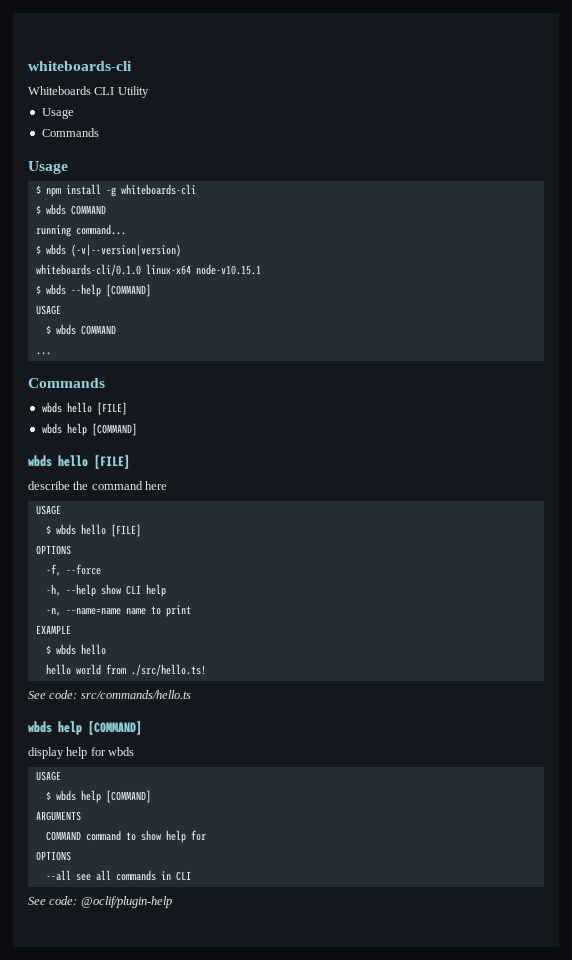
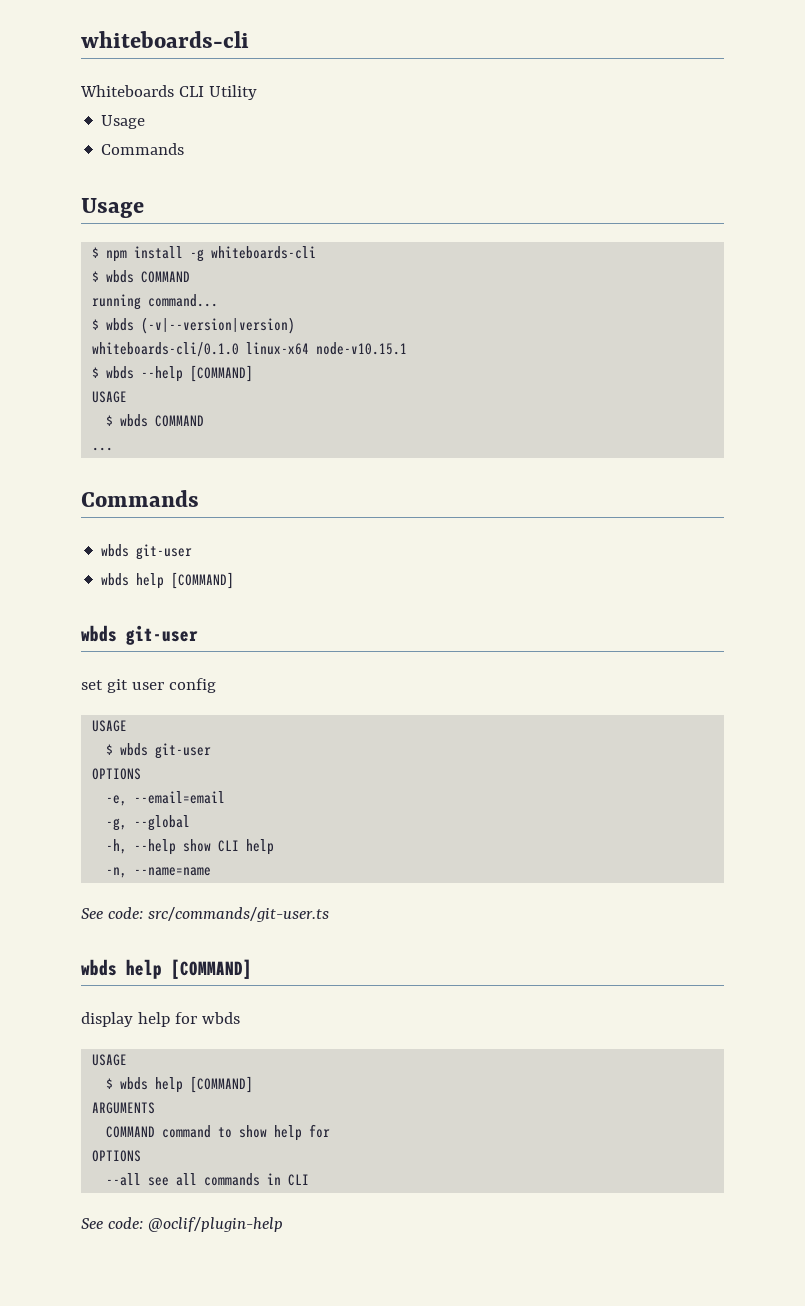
  ...
  Commands
- wbds hello [FILE]
+ wbds git-user
  wbds help [COMMAND]
- wbds hello [FILE]
- describe the command here
+ wbds git-user
+ set git user config
  USAGE
- $ wbds hello [FILE]
+ $ wbds git-user
  OPTIONS
- -f, --force
+ -e, --email=email
+ -g, --global
- -n, --name=name name to print
- EXAMPLE
- $ wbds hello
- hello world from ./src/hello.ts!
- See code: src/commands/hello.ts
+ -n, --name=name
+ See code: src/commands/git-user.ts

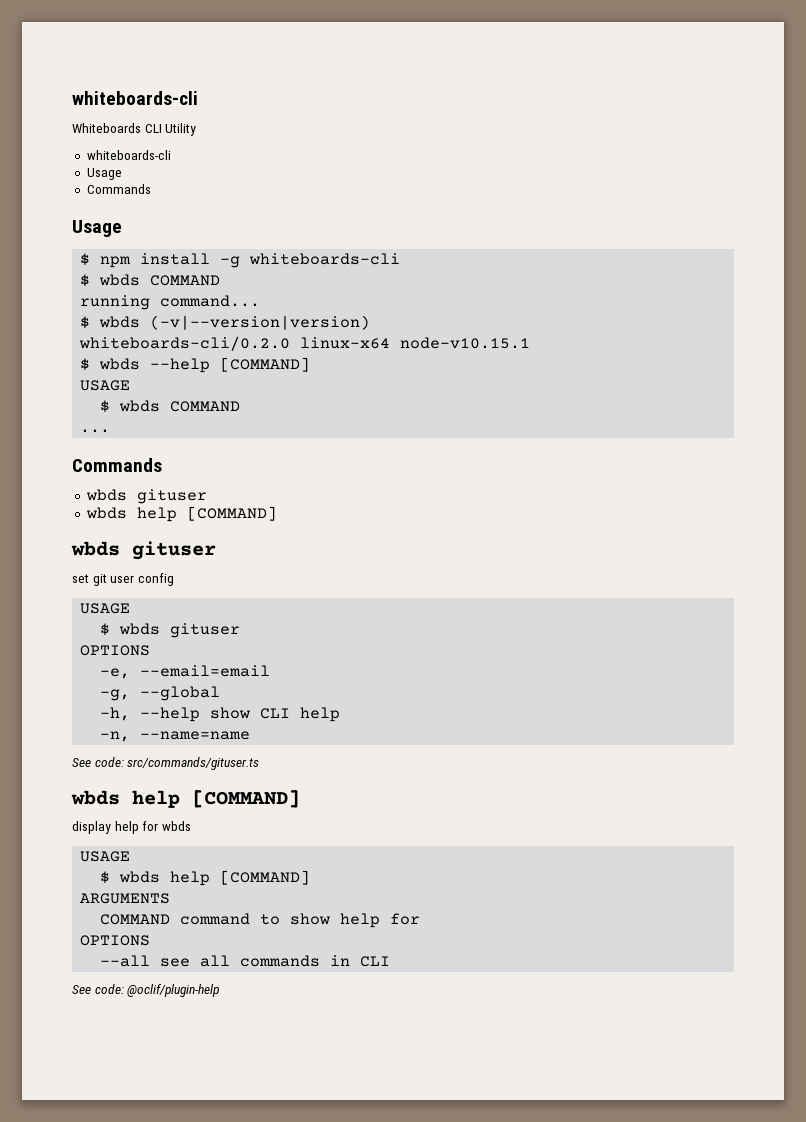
  Whiteboards CLI Utility
+ whiteboards-cli
- whiteboards-cli/0.1.0 linux-x64 node-v10.15.1
+ whiteboards-cli/0.2.0 linux-x64 node-v10.15.1
  ...
  Commands
- wbds git-user
+ wbds gituser
  wbds help [COMMAND]
- wbds git-user
+ wbds gituser
- $ wbds git-user
+ $ wbds gituser
- See code: src/commands/git-user.ts
+ See code: src/commands/gituser.ts

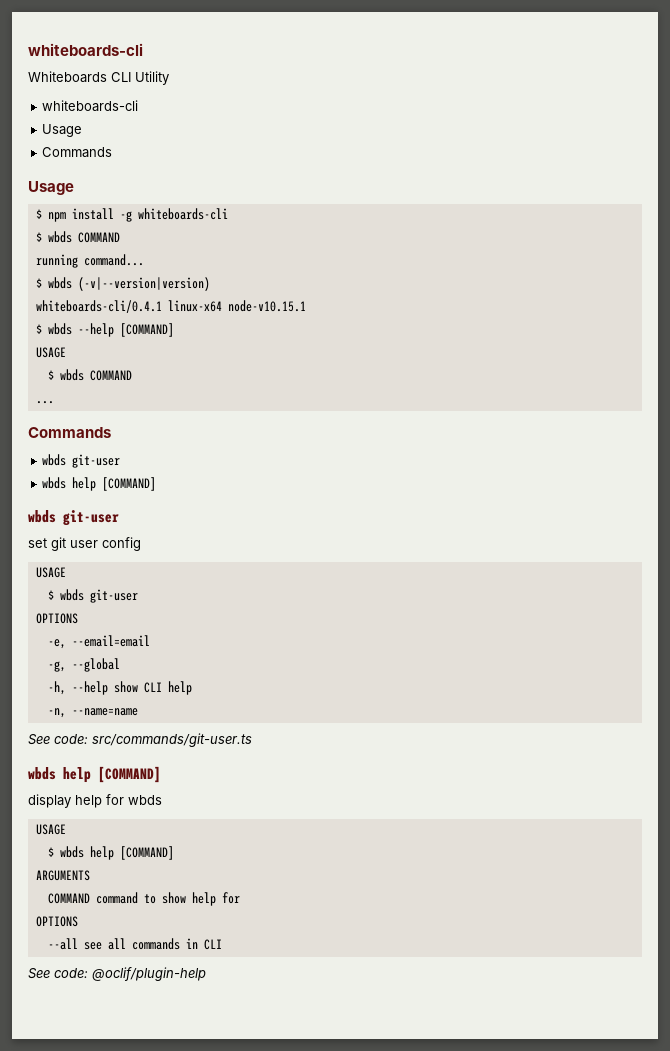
- whiteboards-cli/0.2.0 linux-x64 node-v10.15.1
+ whiteboards-cli/0.4.1 linux-x64 node-v10.15.1
  ...
  Commands
- wbds gituser
+ wbds git-user
  wbds help [COMMAND]
- wbds gituser
+ wbds git-user
- $ wbds gituser
+ $ wbds git-user
- See code: src/commands/gituser.ts
+ See code: src/commands/git-user.ts

